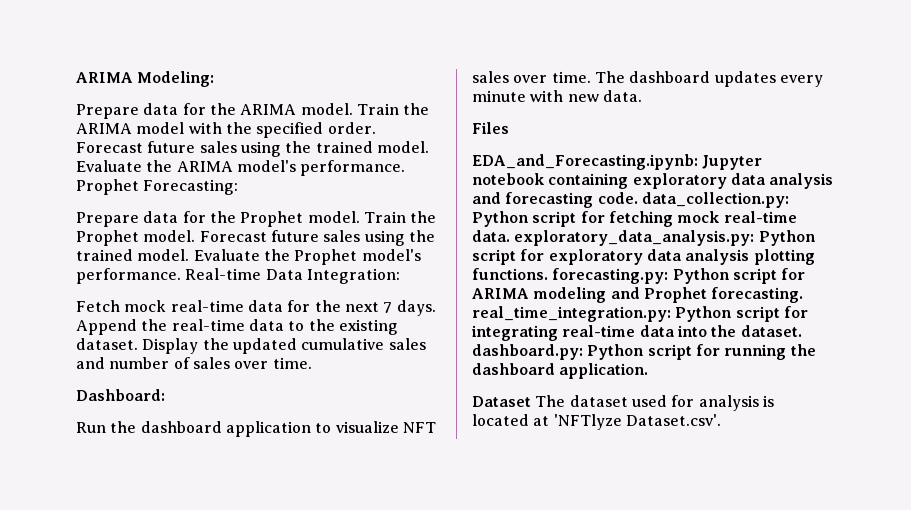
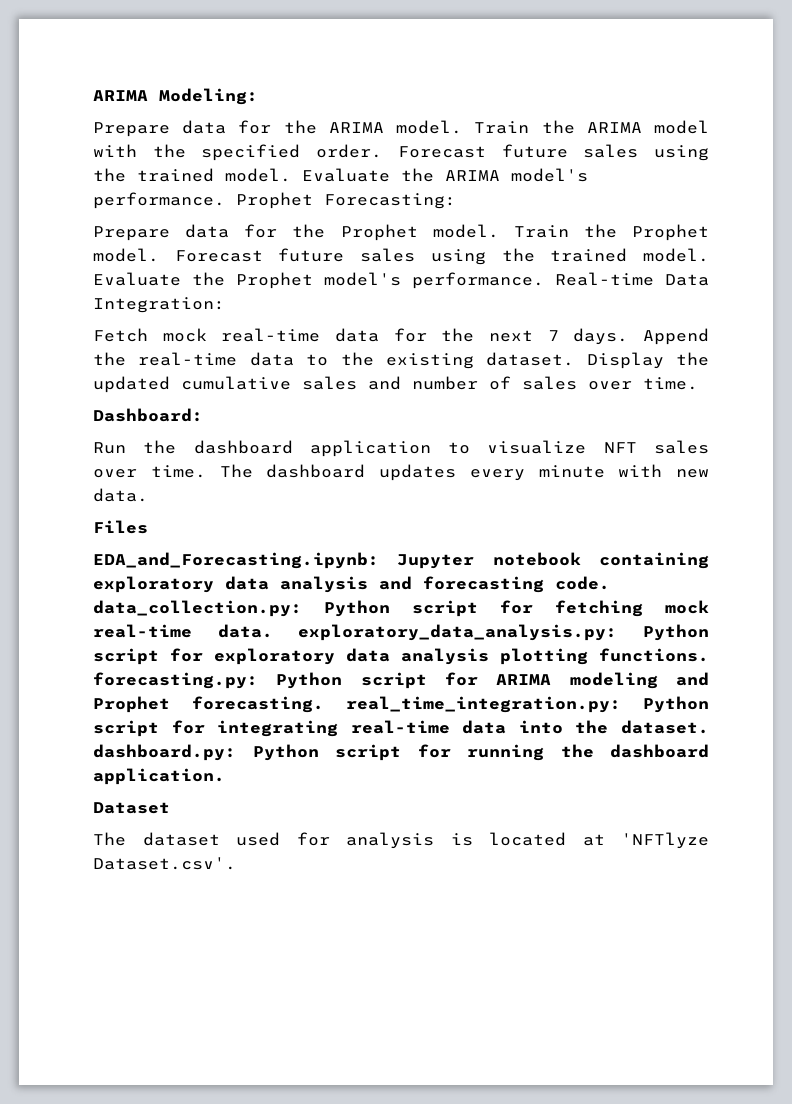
- Dataset The dataset used for analysis is located at 'NFTlyze Dataset.csv'.
+ Dataset
+ The dataset used for analysis is located at 'NFTlyze Dataset.csv'.

